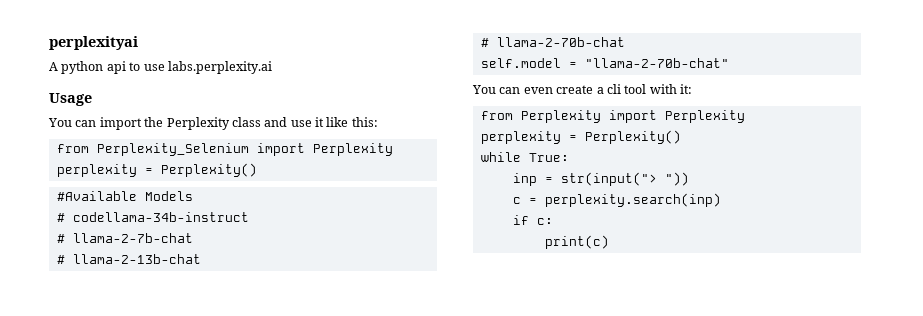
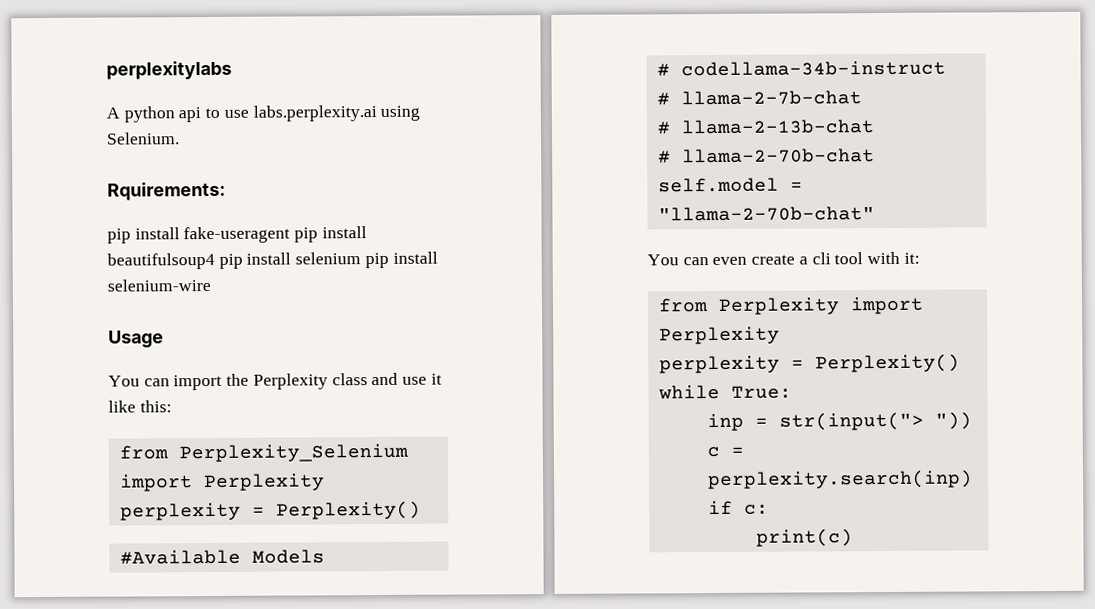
- perplexityai
+ perplexitylabs
- A python api to use labs.perplexity.ai
+ A python api to use labs.perplexity.ai using Selenium.
+ Rquirements:
+ pip install fake-useragent pip install beautifulsoup4 pip install selenium pip install selenium-wire

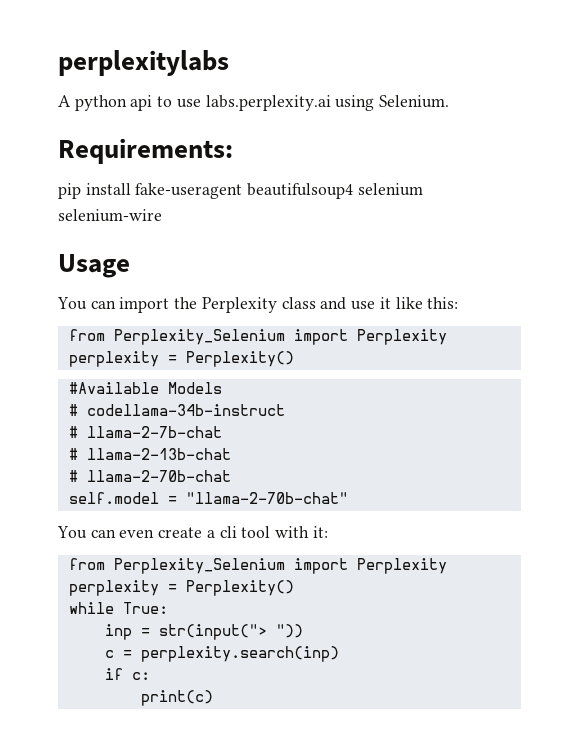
- Rquirements:
+ Requirements:
- pip install fake-useragent pip install beautifulsoup4 pip install selenium pip install selenium-wire
+ pip install fake-useragent beautifulsoup4 selenium selenium-wire
  You can even create a cli tool with it:
- from Perplexity import Perplexity
+ from Perplexity_Selenium import Perplexity

